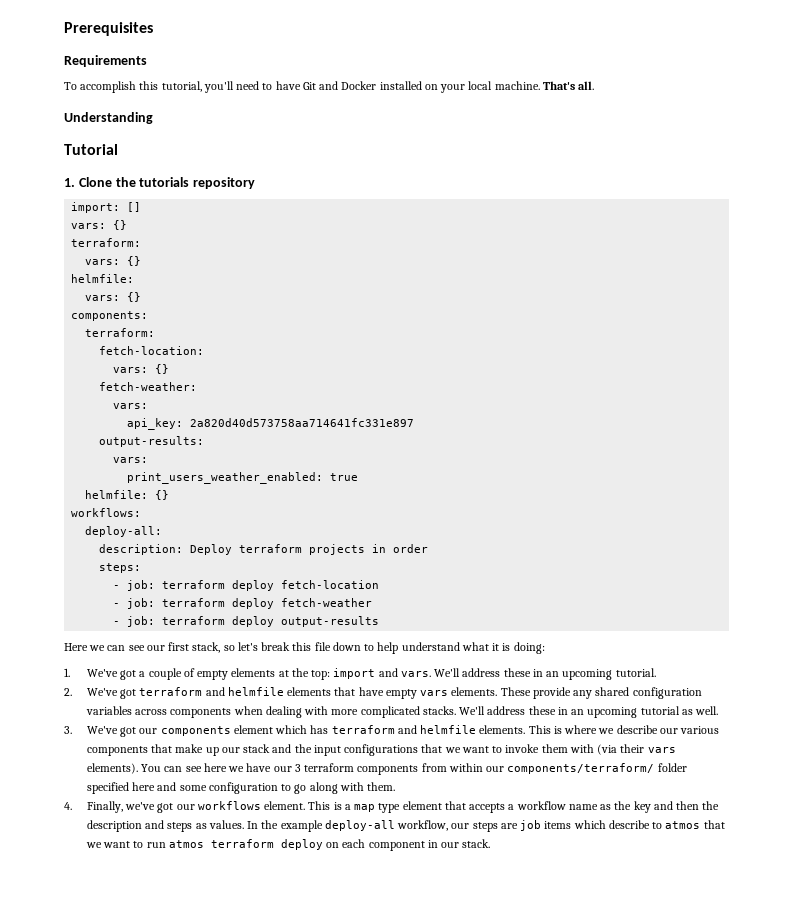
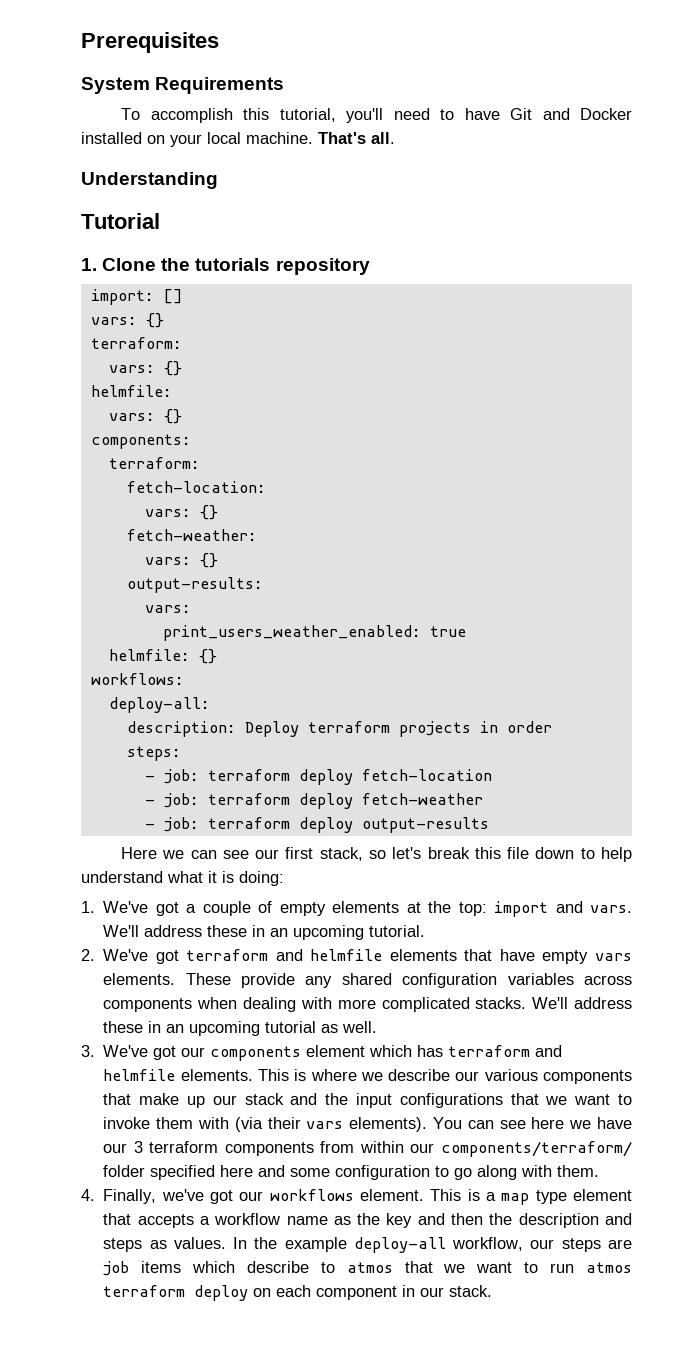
- Requirements
+ System Requirements
  fetch-weather:
- vars:
- api_key: 2a820d40d573758aa714641fc331e897
+ vars: {}

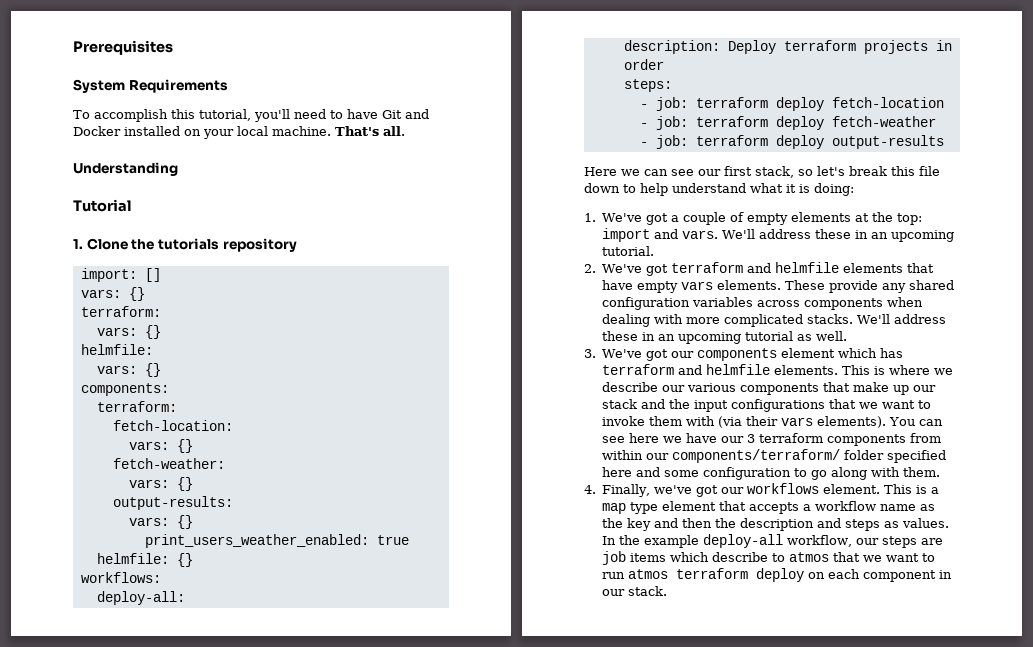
  output-results:
- vars:
+ vars: {}

